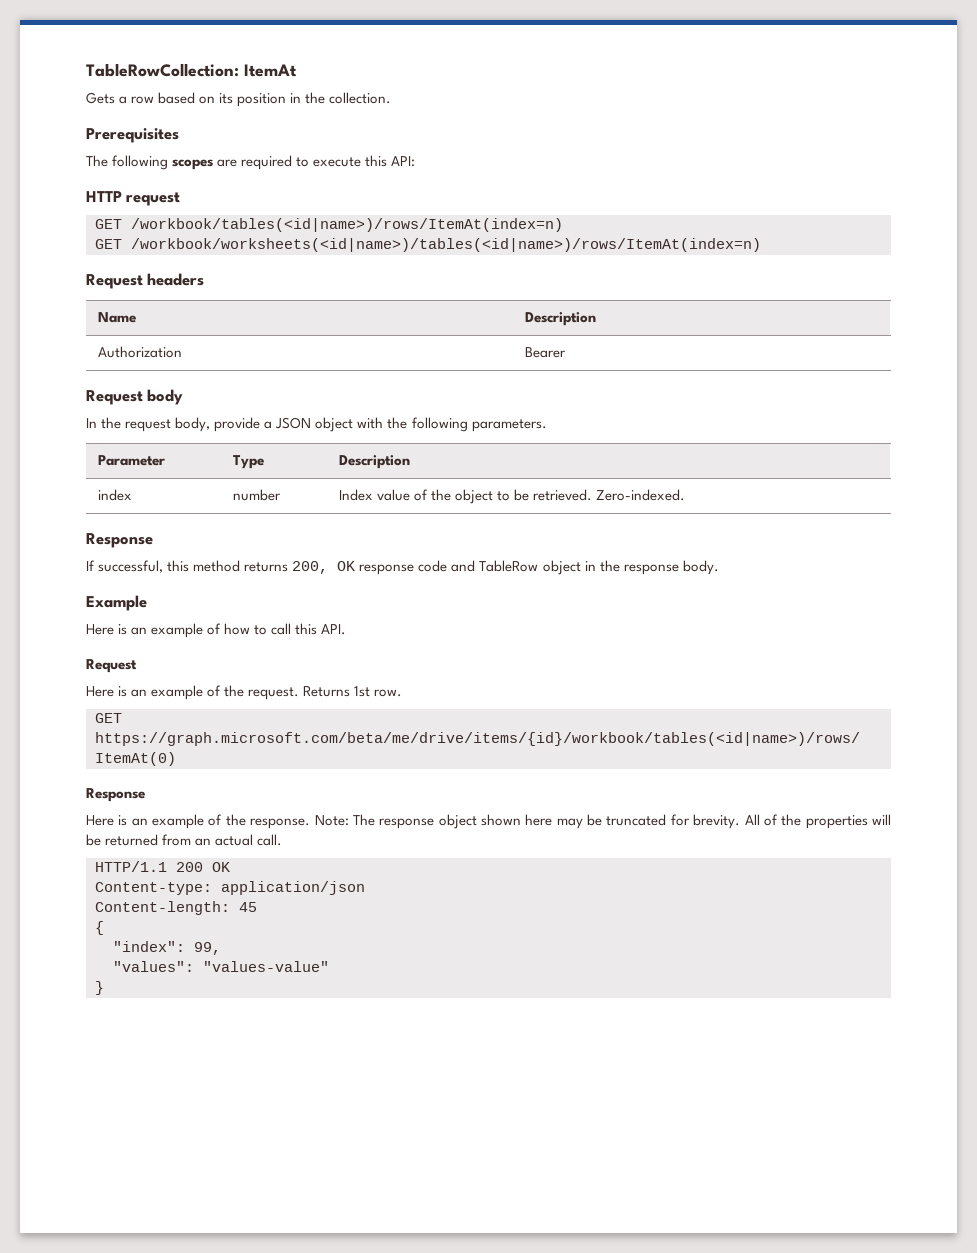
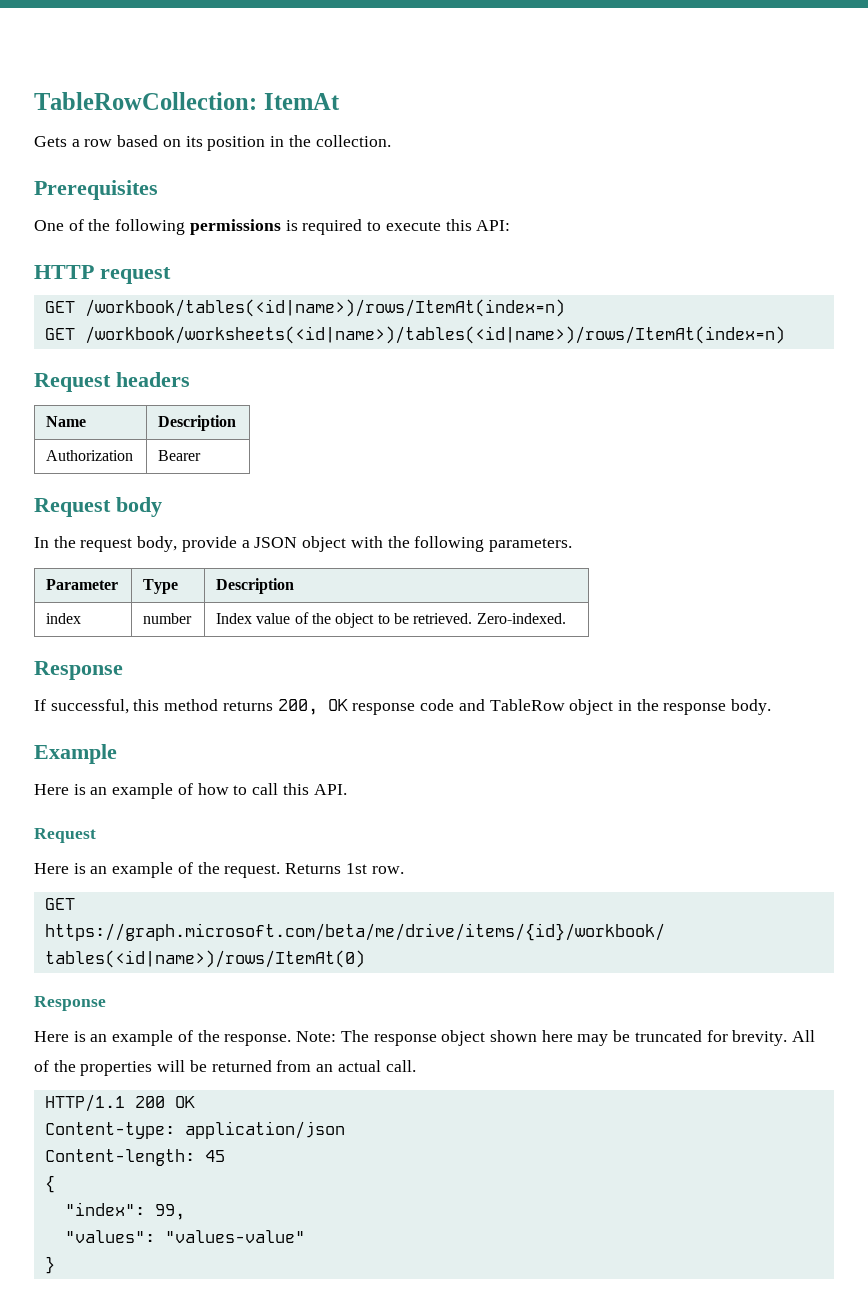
- The following scopes are required to execute this API:
+ One of the following permissions is required to execute this API:

